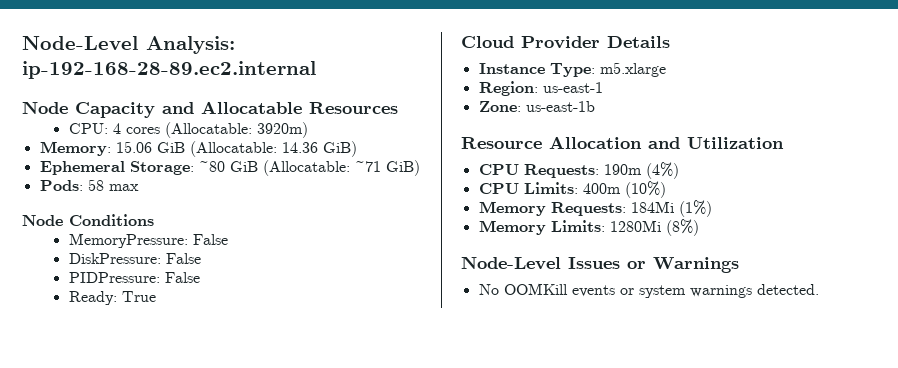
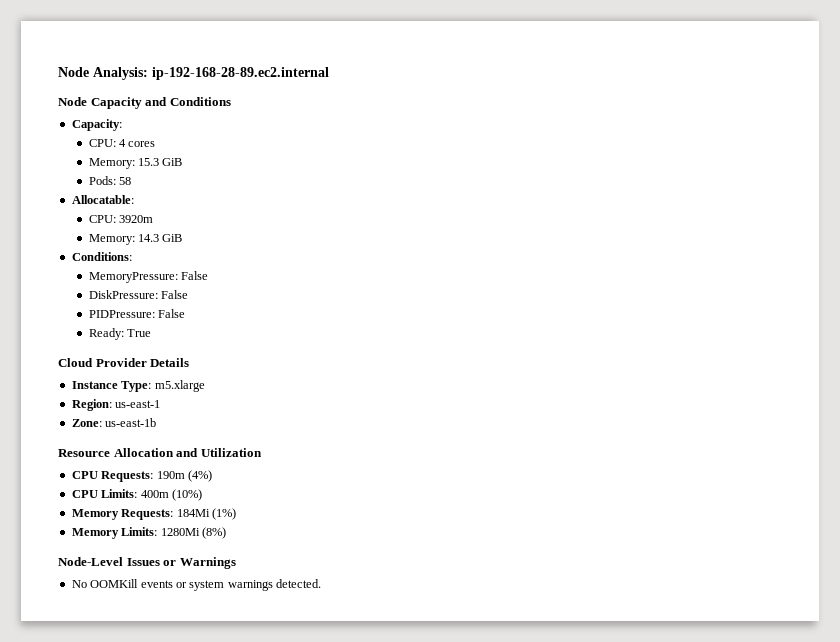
- Node-Level Analysis: ip-192-168-28-89.ec2.internal
+ Node Analysis: ip-192-168-28-89.ec2.internal
- Node Capacity and Allocatable Resources
+ Node Capacity and Conditions
+ Capacity:
- CPU: 4 cores (Allocatable: 3920m)
- Memory: 15.06 GiB (Allocatable: 14.36 GiB)
- Ephemeral Storage: ~80 GiB (Allocatable: ~71 GiB)
- Pods: 58 max
- Node Conditions
+ CPU: 4 cores
+ Memory: 15.3 GiB
+ Pods: 58
+ Allocatable:
+ CPU: 3920m
+ Memory: 14.3 GiB
+ Conditions:

